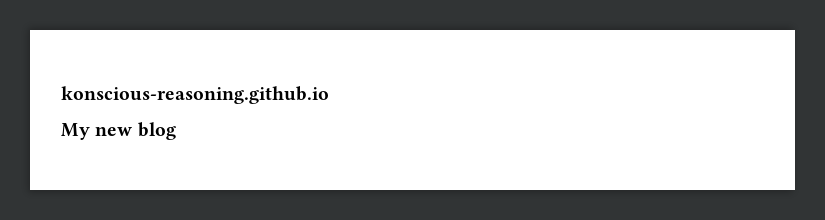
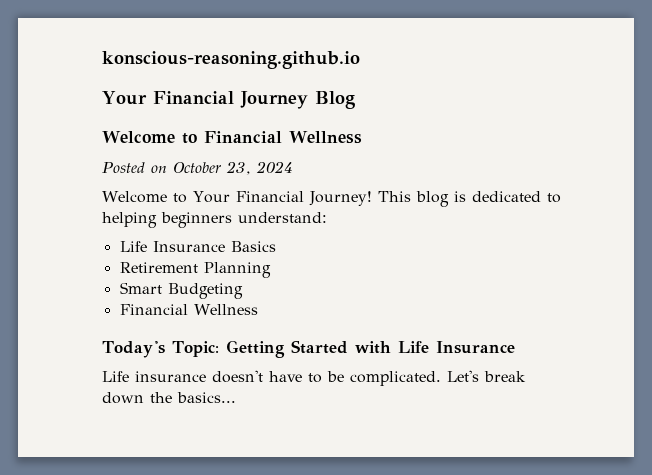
- My new blog
+ Your Financial Journey Blog
+ Welcome to Financial Wellness
+ Posted on October 23, 2024
+ Welcome to Your Financial Journey! This blog is dedicated to helping beginners understand:
+ Life Insurance Basics
+ Retirement Planning
+ Smart Budgeting
+ Financial Wellness
+ Today's Topic: Getting Started with Life Insurance
+ Life insurance doesn't have to be complicated. Let's break down the basics...

